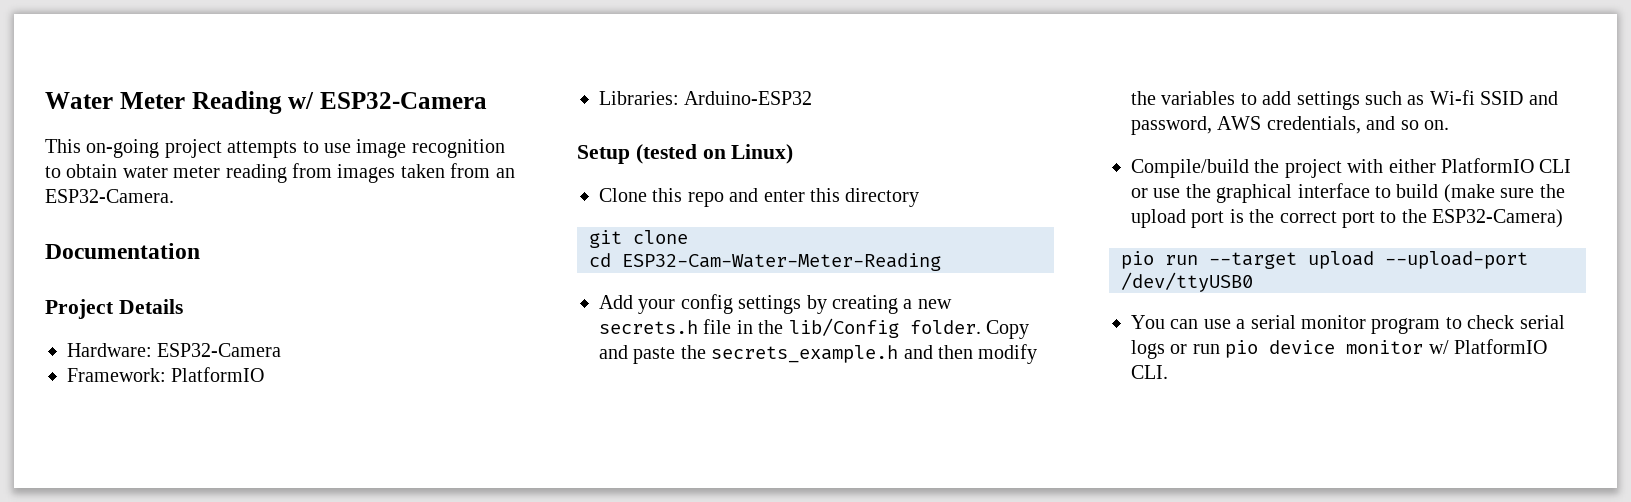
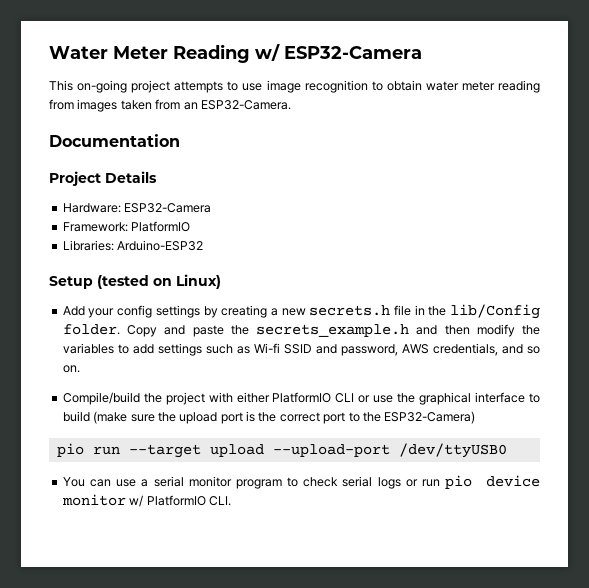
- Clone this repo and enter this directory
- git clone
- cd ESP32-Cam-Water-Meter-Reading

